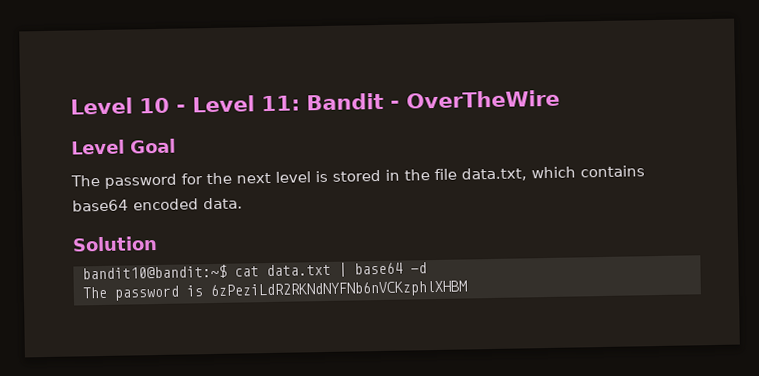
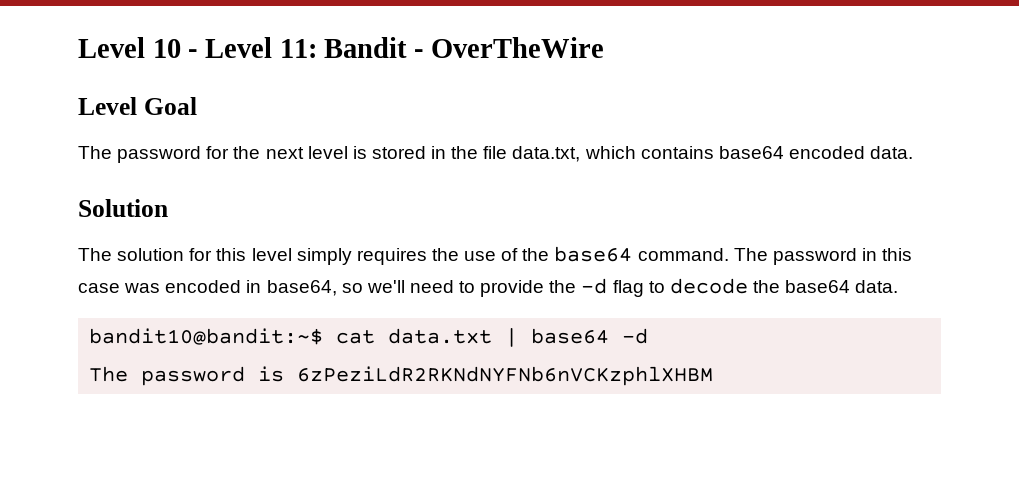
+ The solution for this level simply requires the use of the base64 command. The password in this case was encoded in base64, so we'll need to provide the -d flag to decode the base64 data.

